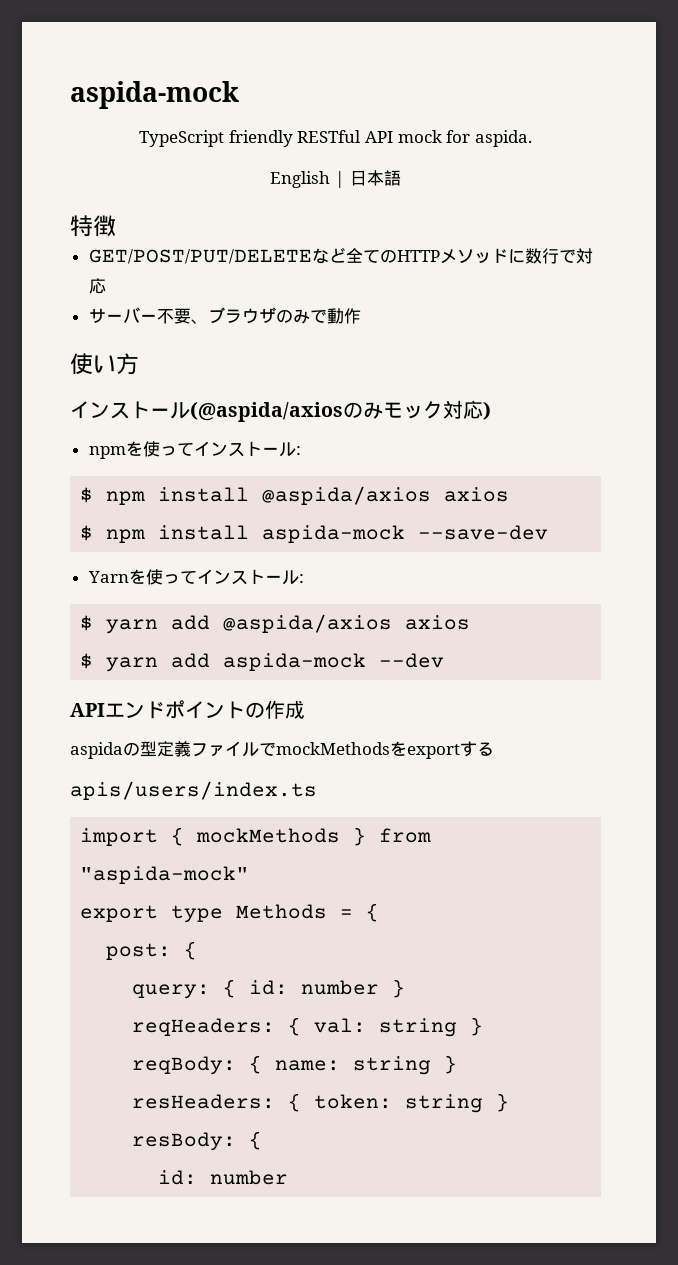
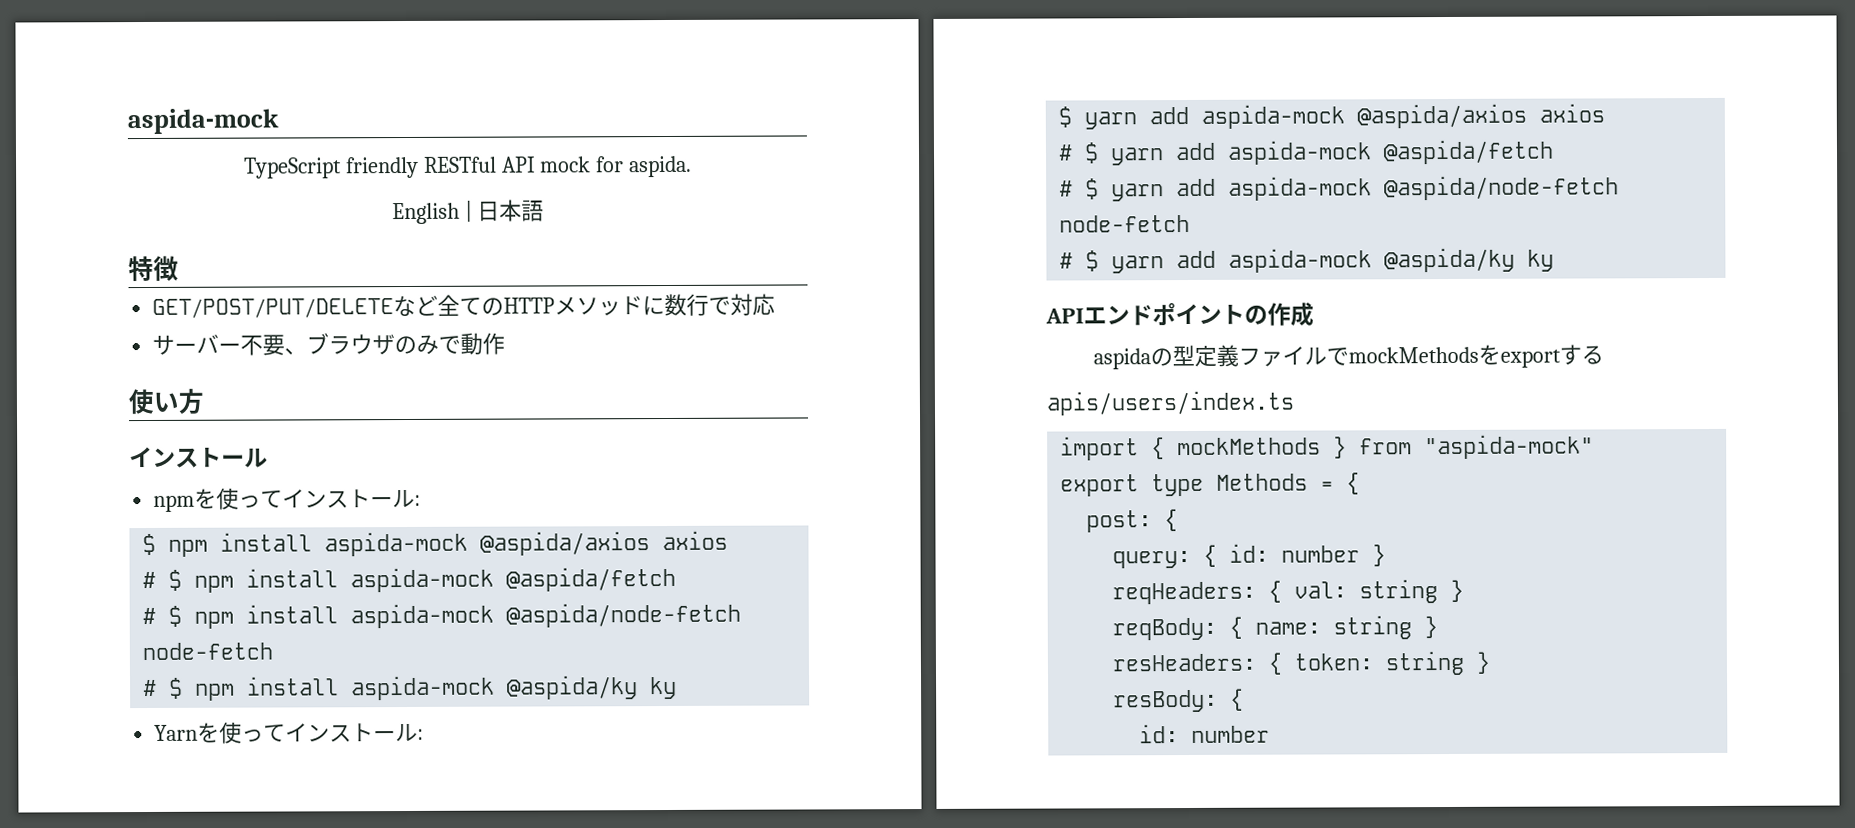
  使い方
- インストール(@aspida/axiosのみモック対応)
+ インストール
- $ npm install @aspida/axios axios
- $ npm install aspida-mock --save-dev
+ $ npm install aspida-mock @aspida/axios axios
+ # $ npm install aspida-mock @aspida/fetch
+ # $ npm install aspida-mock @aspida/node-fetch node-fetch
+ # $ npm install aspida-mock @aspida/ky ky
- $ yarn add @aspida/axios axios
- $ yarn add aspida-mock --dev
+ $ yarn add aspida-mock @aspida/axios axios
+ # $ yarn add aspida-mock @aspida/fetch
+ # $ yarn add aspida-mock @aspida/node-fetch node-fetch
+ # $ yarn add aspida-mock @aspida/ky ky

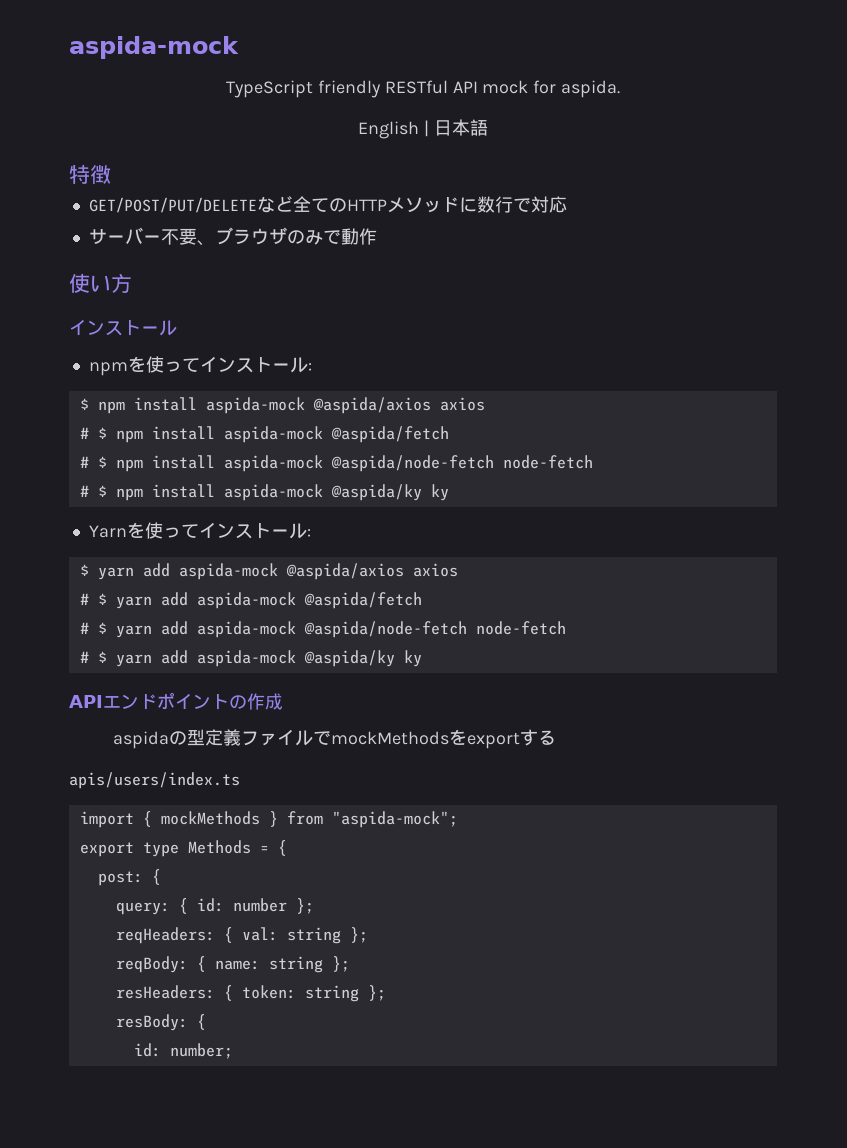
- import { mockMethods } from "aspida-mock"
+ import { mockMethods } from "aspida-mock";
- query: { id: number }
+ query: { id: number };
- reqHeaders: { val: string }
+ reqHeaders: { val: string };
- reqBody: { name: string }
+ reqBody: { name: string };
- resHeaders: { token: string }
+ resHeaders: { token: string };
  resBody: {
- id: number
+ id: number;

